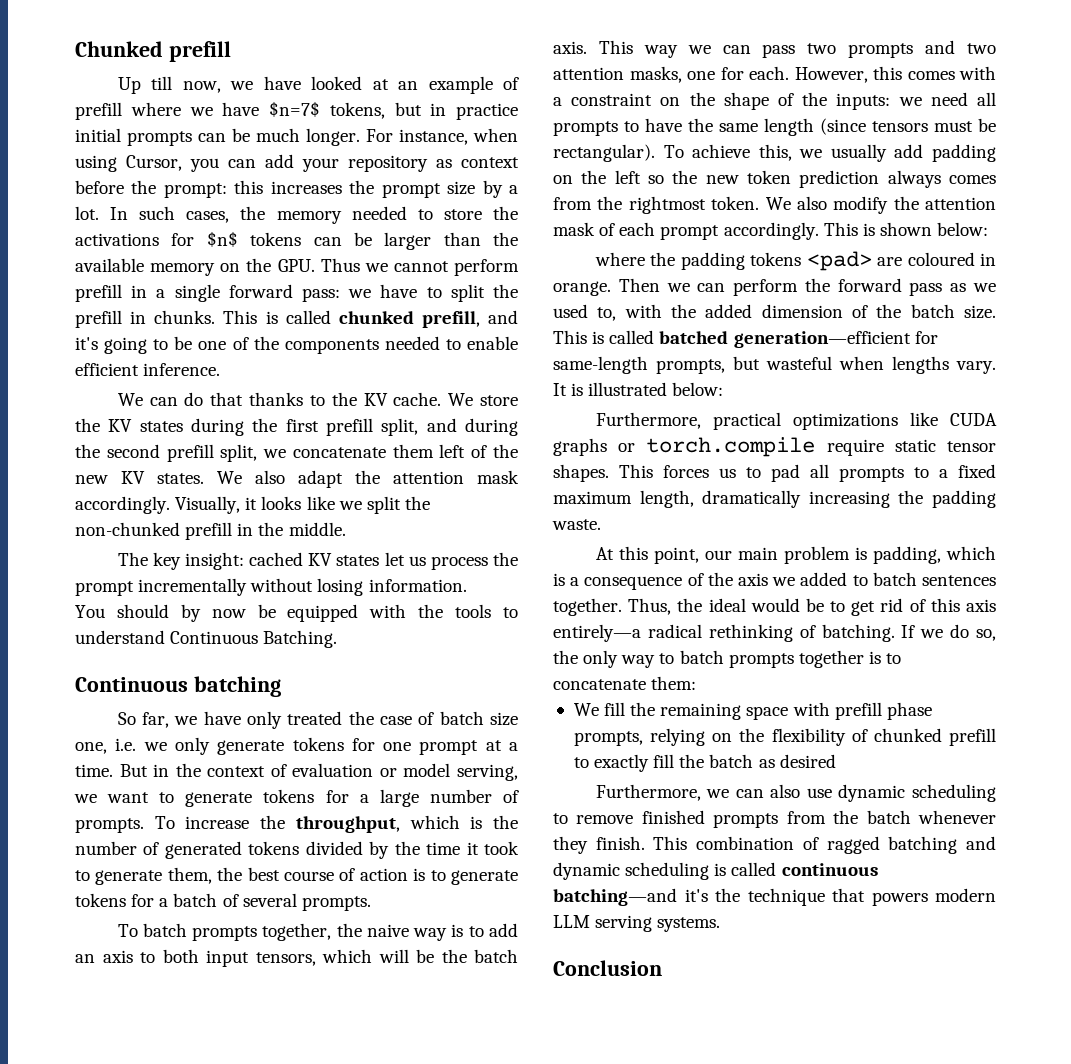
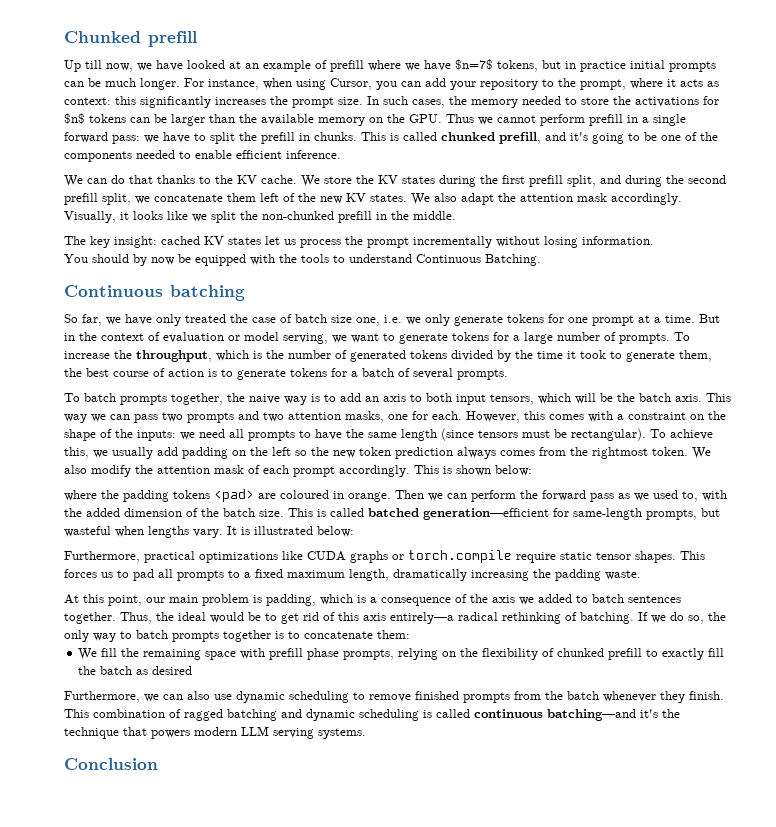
- For instance, when using Cursor, you can add your repository as context before the prompt: this increases the prompt size by a lot.
+ For instance, when using Cursor, you can add your repository to the prompt, where it acts as context: this significantly increases the prompt size.

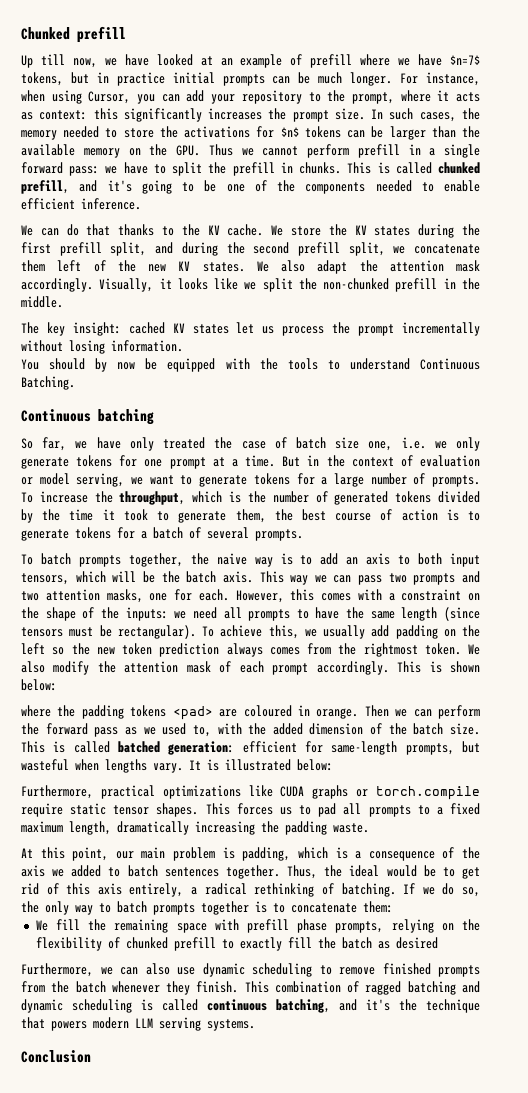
- This is called batched generation—efficient for same-length prompts, but wasteful when lengths vary.
+ This is called batched generation: efficient for same-length prompts, but wasteful when lengths vary.
- Thus, the ideal would be to get rid of this axis entirely—a radical rethinking of batching.
+ Thus, the ideal would be to get rid of this axis entirely, a radical rethinking of batching.
- This combination of ragged batching and dynamic scheduling is called continuous batching—and it's the technique that powers modern LLM serving systems.
+ This combination of ragged batching and dynamic scheduling is called continuous batching, and it's the technique that powers modern LLM serving systems.

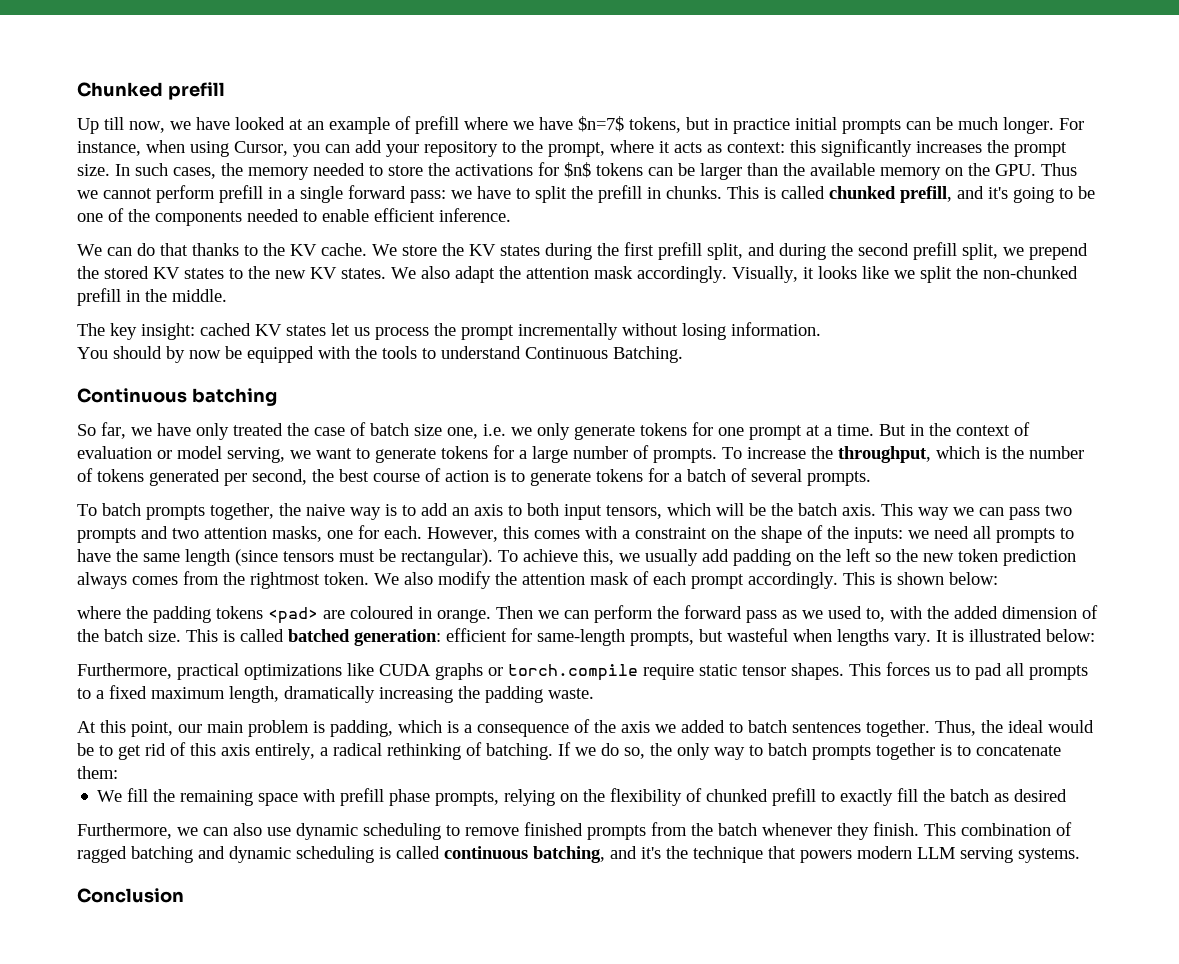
- We store the KV states during the first prefill split, and during the second prefill split, we concatenate them left of the new KV states.
+ We store the KV states during the first prefill split, and during the second prefill split, we prepend the stored KV states to the new KV states.
- To increase the throughput, which is the number of generated tokens divided by the time it took to generate them, the best course of action is to generate tokens for a batch of several prompts.
+ To increase the throughput, which is the number of tokens generated per second, the best course of action is to generate tokens for a batch of several prompts.

